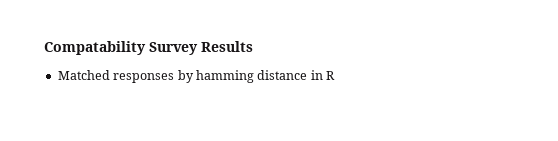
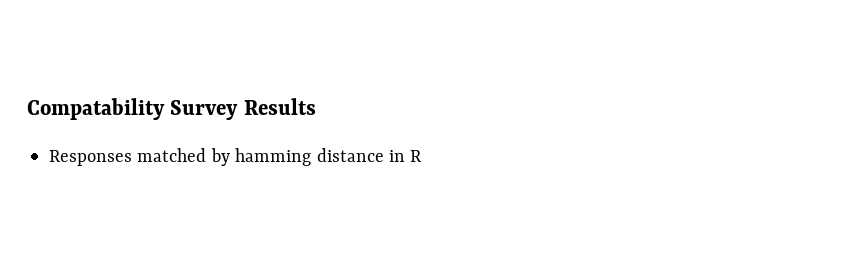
- Matched responses by hamming distance in R
+ Responses matched by hamming distance in R

